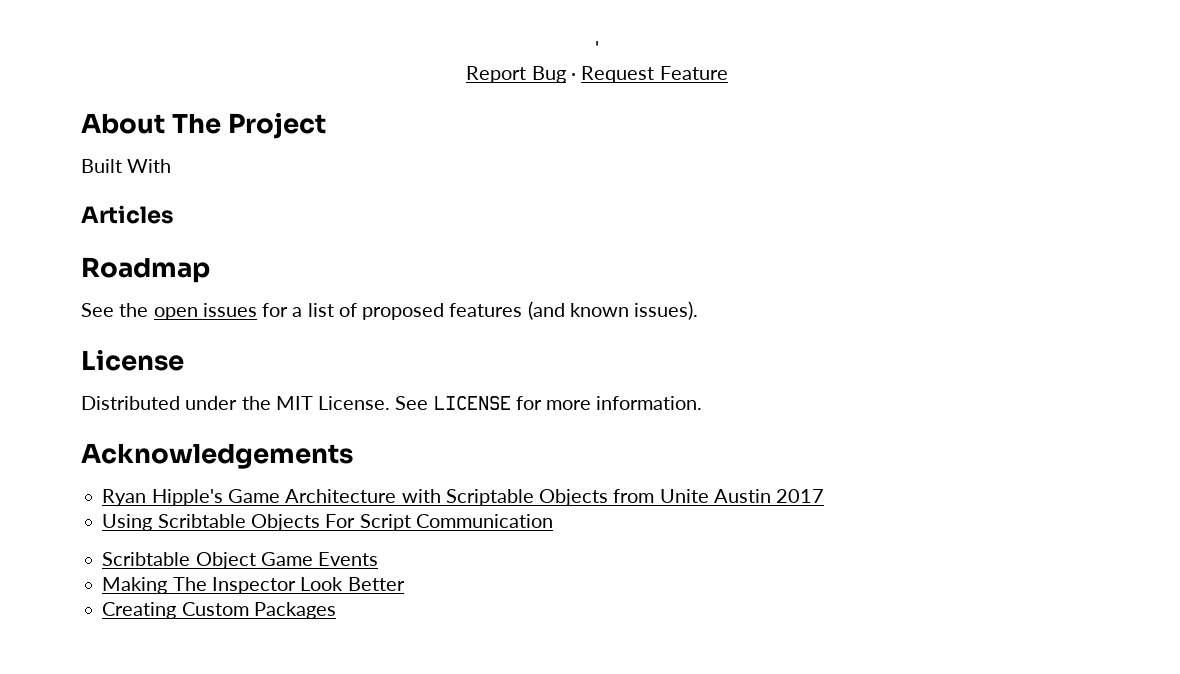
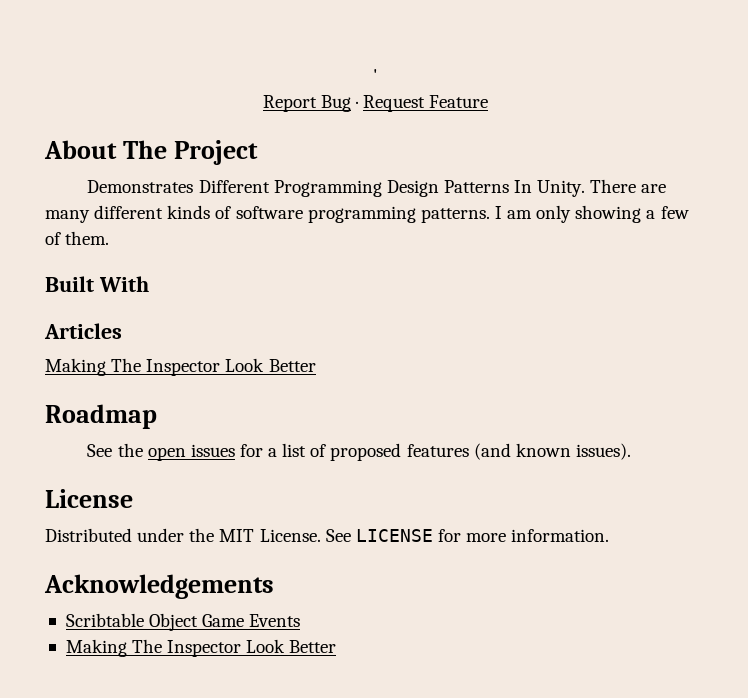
+ Demonstrates Different Programming Design Patterns In Unity. There are many different kinds of software programming patterns. I am only showing a few of them.
  Built With
  Articles
+ Making The Inspector Look Better
- Ryan Hipple's Game Architecture with Scriptable Objects from Unite Austin 2017
- Using Scribtable Objects For Script Communication
- Creating Custom Packages

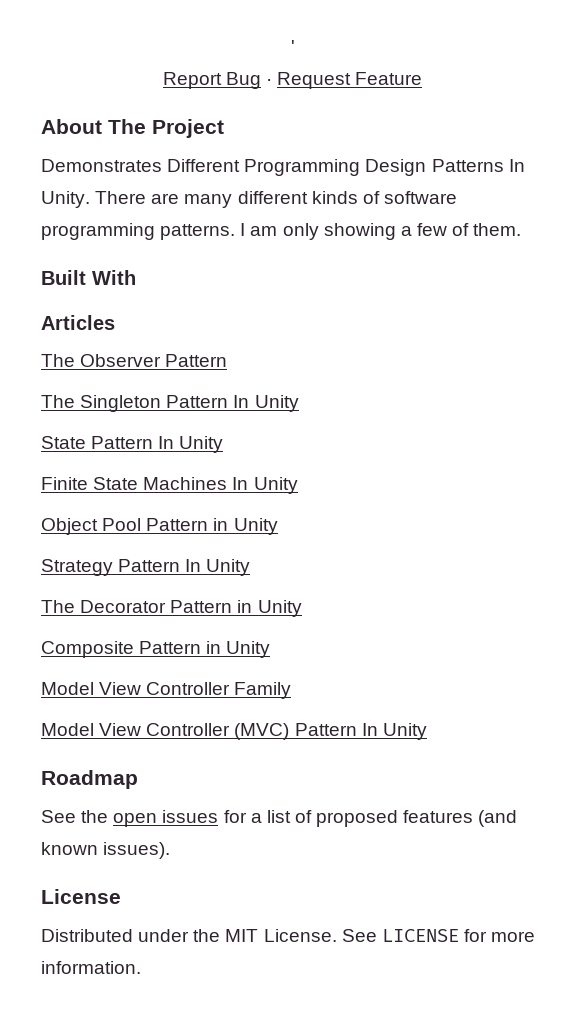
  Articles
- Making The Inspector Look Better
+ The Observer Pattern
+ The Singleton Pattern In Unity
+ State Pattern In Unity
+ Finite State Machines In Unity
+ Object Pool Pattern in Unity
+ Strategy Pattern In Unity
+ The Decorator Pattern in Unity
+ Composite Pattern in Unity
+ Model View Controller Family
+ Model View Controller (MVC) Pattern In Unity
- Acknowledgements
- Scribtable Object Game Events
- Making The Inspector Look Better

